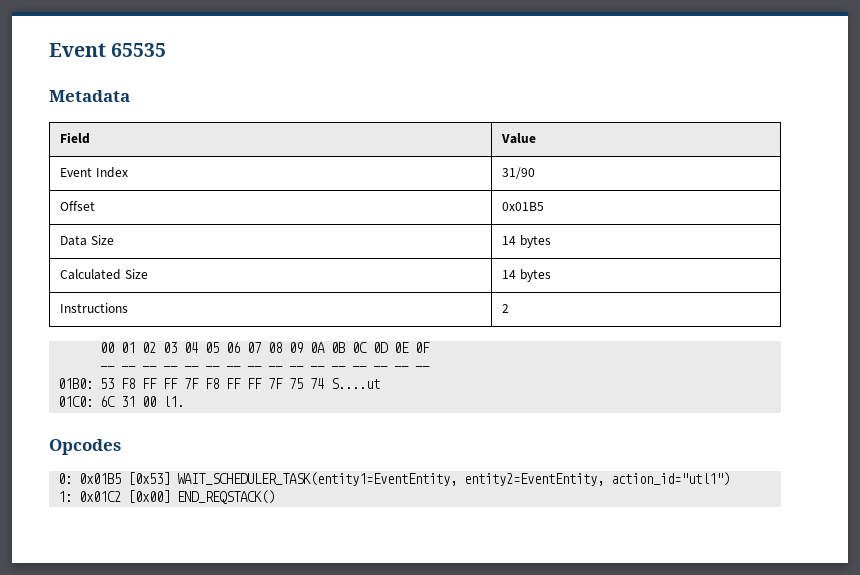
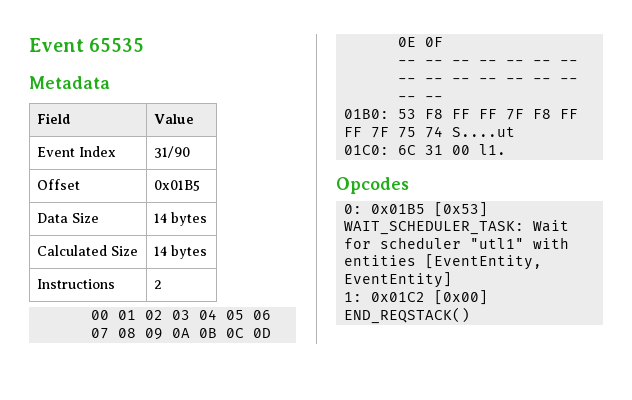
- 0: 0x01B5 [0x53] WAIT_SCHEDULER_TASK(entity1=EventEntity, entity2=EventEntity, action_id="utl1")
+ 0: 0x01B5 [0x53] WAIT_SCHEDULER_TASK: Wait for scheduler "utl1" with entities [EventEntity, EventEntity]

